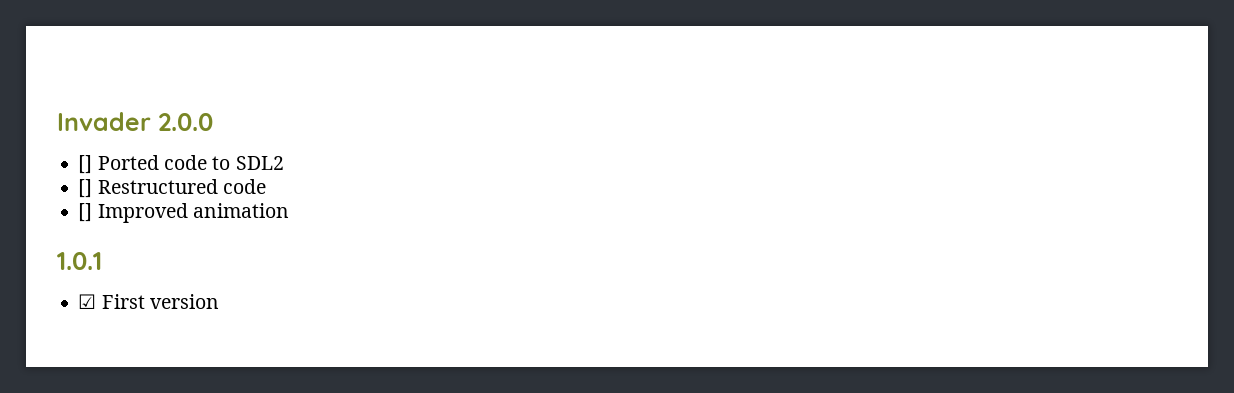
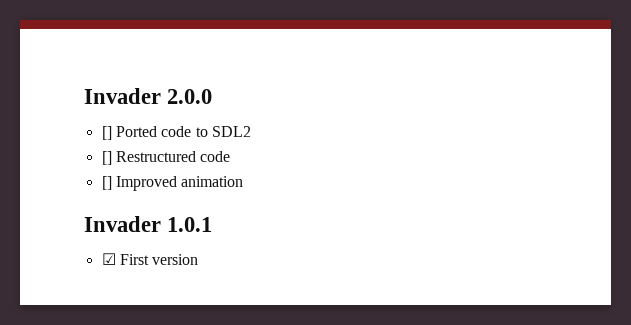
- 1.0.1
+ Invader 1.0.1

